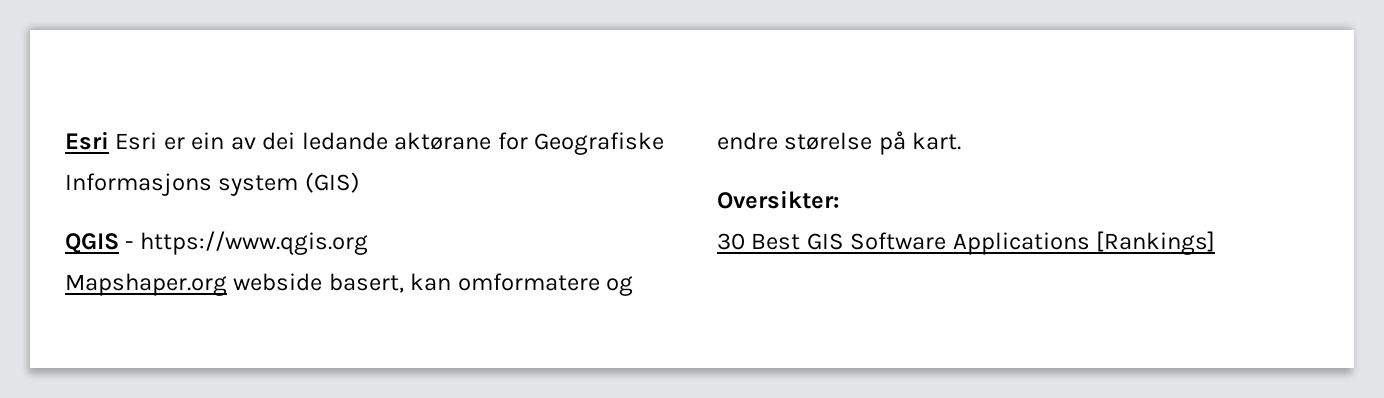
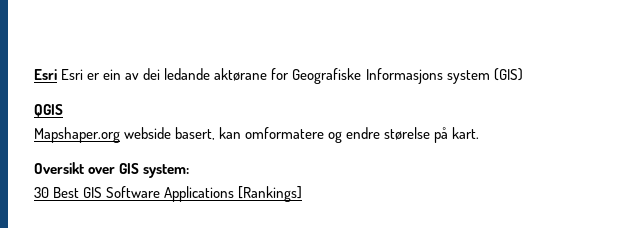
- QGIS - https://www.qgis.org
+ QGIS
- Oversikter:
+ Oversikt over GIS system:

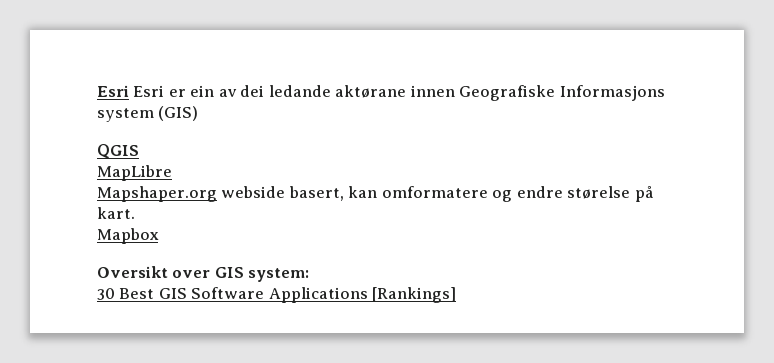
- Esri Esri er ein av dei ledande aktørane for Geografiske Informasjons system (GIS)
+ Esri Esri er ein av dei ledande aktørane innen Geografiske Informasjons system (GIS)
+ MapLibre
+ Mapbox

